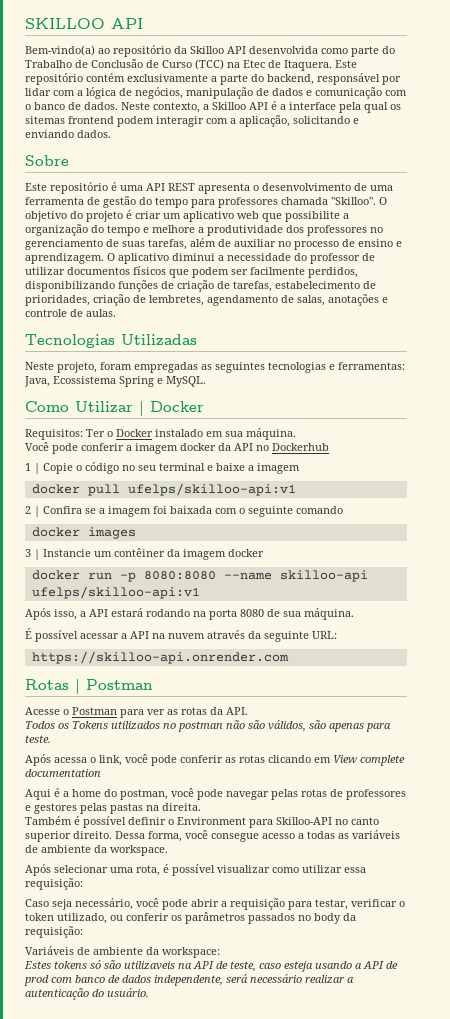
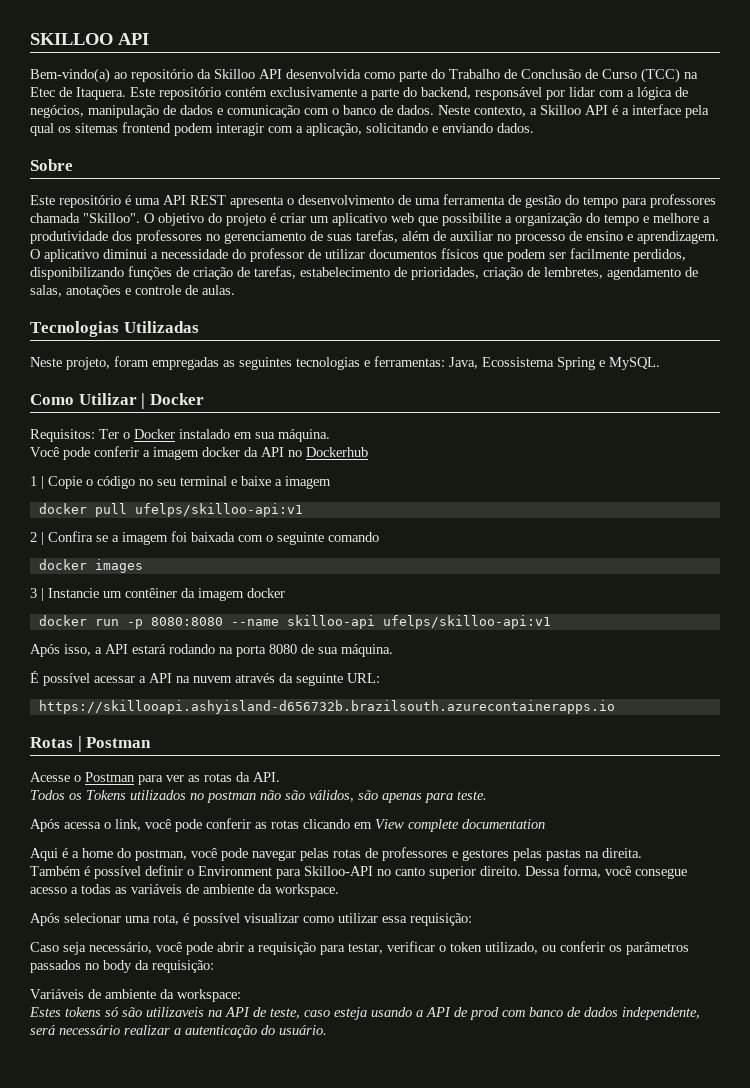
- https://skilloo-api.onrender.com
+ https://skillooapi.ashyisland-d656732b.brazilsouth.azurecontainerapps.io

